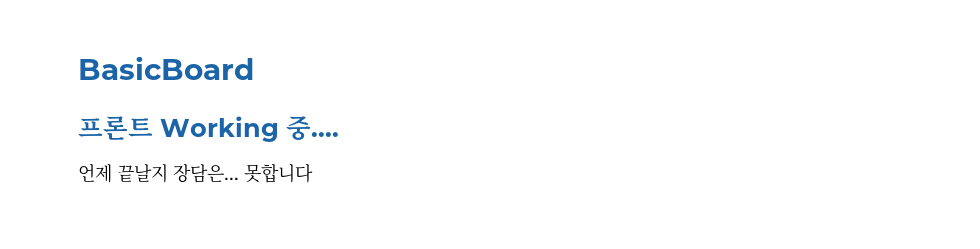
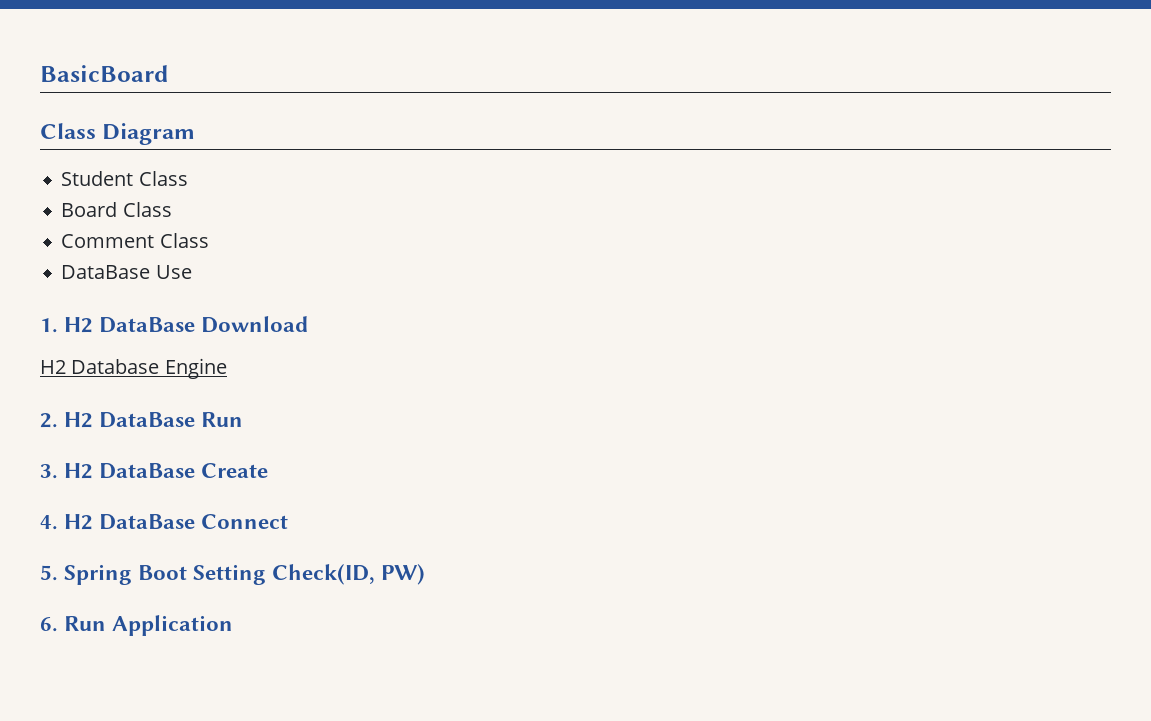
- 프론트 Working 중....
- 언제 끝날지 장담은... 못합니다
+ Class Diagram
+ Student Class
+ Board Class
+ Comment Class
+ DataBase Use
+ 1. H2 DataBase Download
+ H2 Database Engine
+ 2. H2 DataBase Run
+ 3. H2 DataBase Create
+ 4. H2 DataBase Connect
+ 5. Spring Boot Setting Check(ID, PW)
+ 6. Run Application

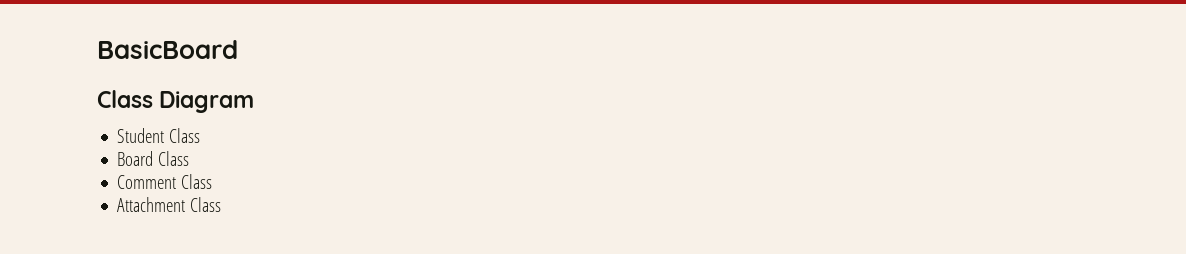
- DataBase Use
- 1. H2 DataBase Download
- H2 Database Engine
- 2. H2 DataBase Run
- 3. H2 DataBase Create
- 4. H2 DataBase Connect
- 5. Spring Boot Setting Check(ID, PW)
- 6. Run Application
+ Attachment Class

